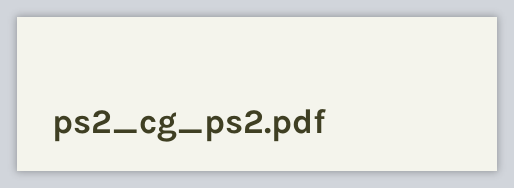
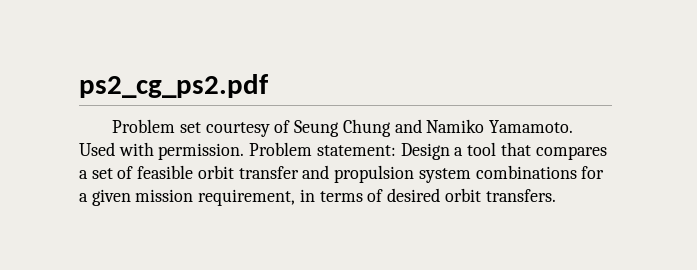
+ Problem set courtesy of Seung Chung and Namiko Yamamoto. Used with permission. Problem statement: Design a tool that compares a set of feasible orbit transfer and propulsion system combinations for a given mission requirement, in terms of desired orbit transfers.

